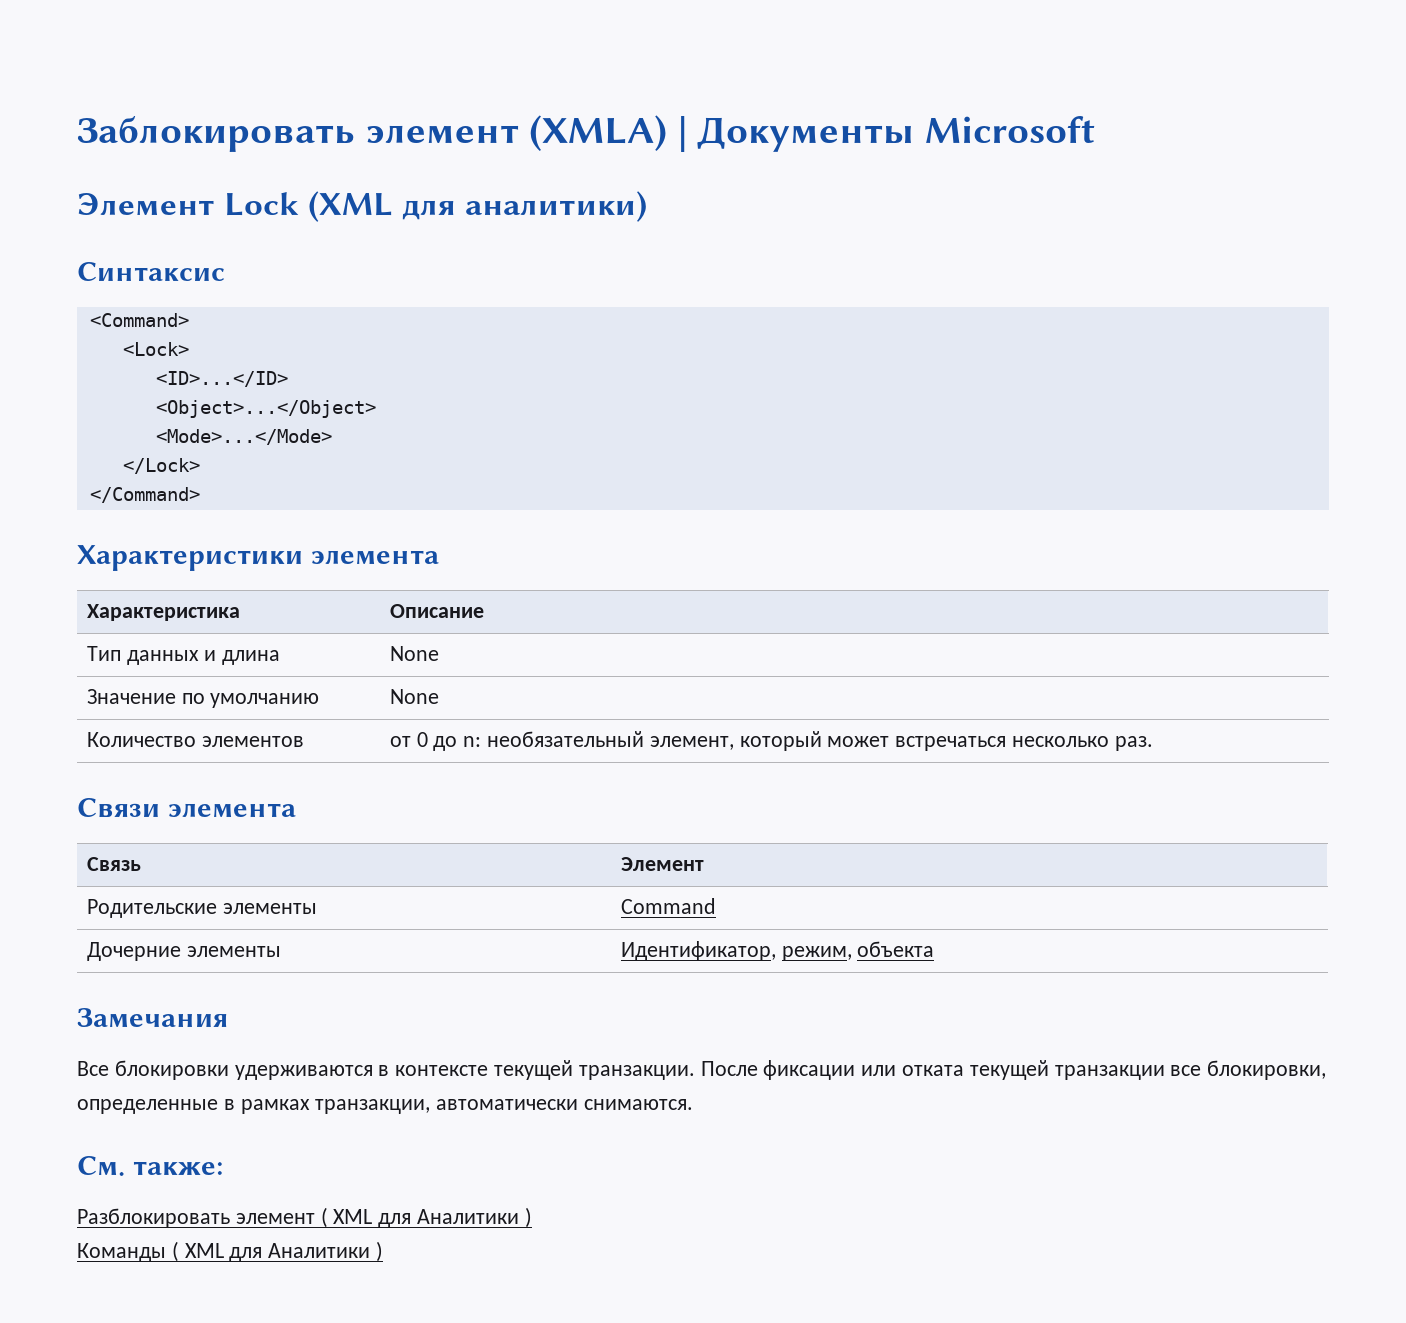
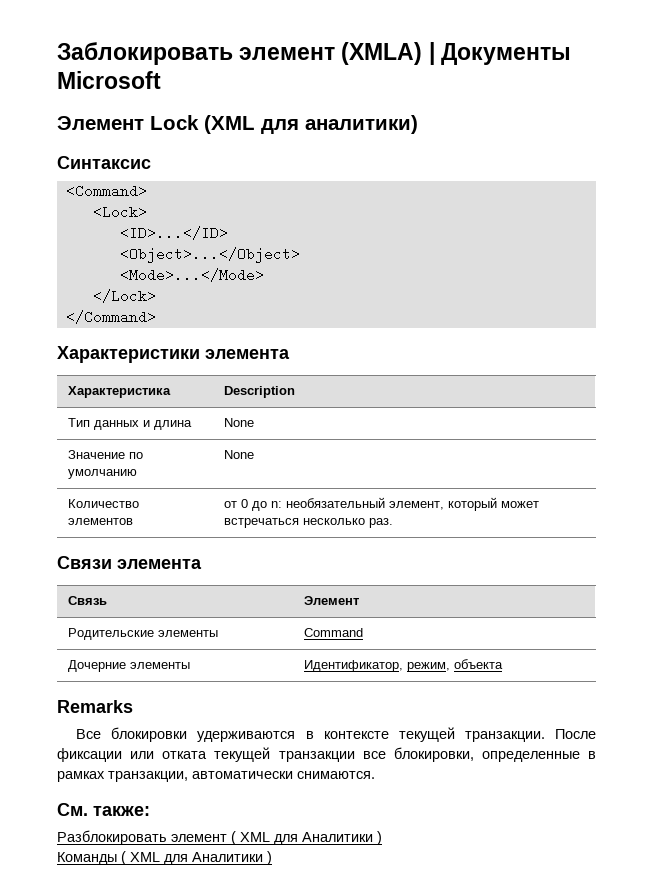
- Характеристика | Описание
+ Характеристика | Description
- Замечания
+ Remarks

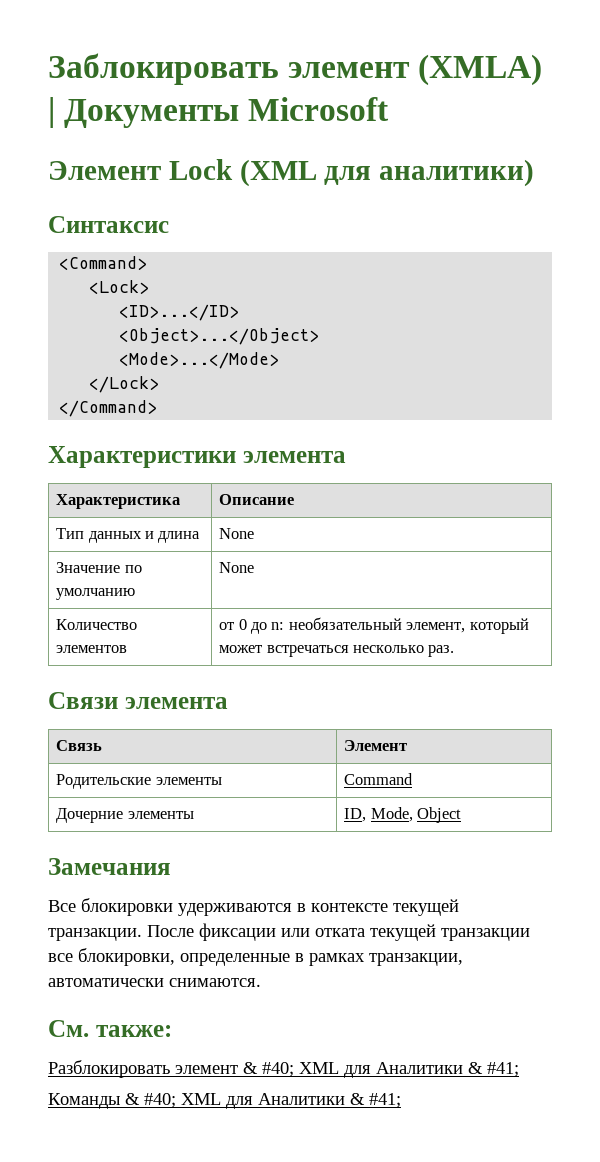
- Характеристика | Description
+ Характеристика | Описание
- Дочерние элементы | Идентификатор, режим, объекта
- Remarks
+ Дочерние элементы | ID, Mode, Object
+ Замечания
- Разблокировать элемент ( XML для Аналитики )
+ Разблокировать элемент & #40; XML для Аналитики & #41;
- Команды ( XML для Аналитики )
+ Команды & #40; XML для Аналитики & #41;

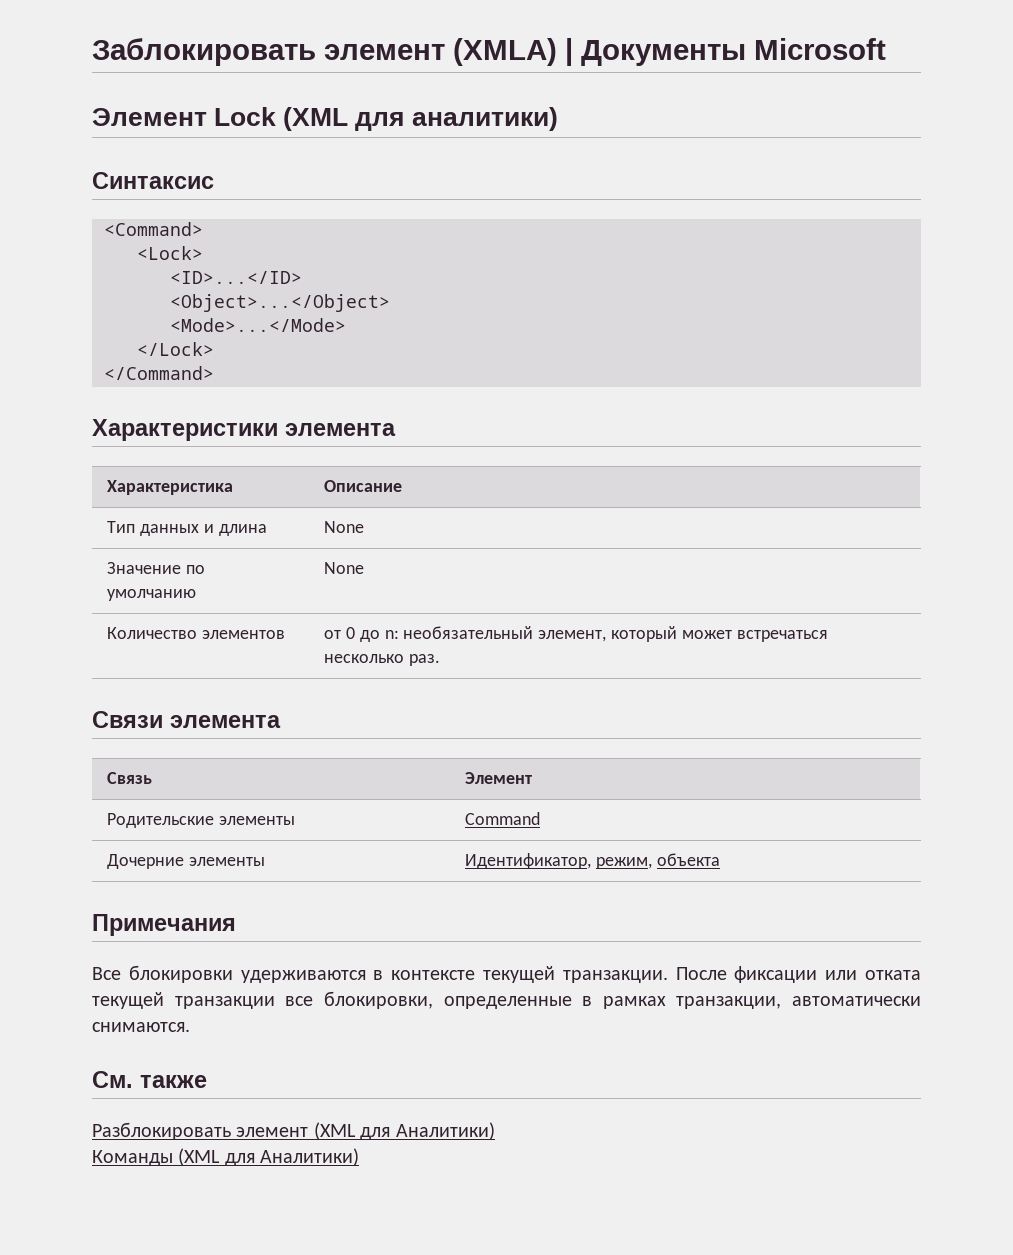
- Дочерние элементы | ID, Mode, Object
- Замечания
+ Дочерние элементы | Идентификатор, режим, объекта
+ Примечания
- См. также:
+ См. также
- Разблокировать элемент & #40; XML для Аналитики & #41;
- Команды & #40; XML для Аналитики & #41;
+ Разблокировать элемент (XML для Аналитики)
+ Команды (XML для Аналитики)

